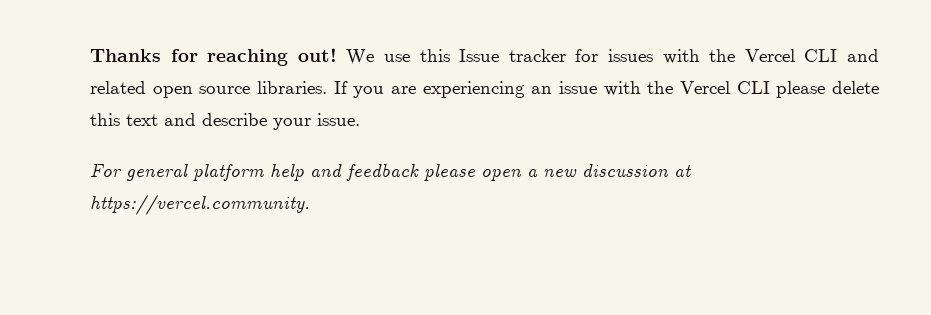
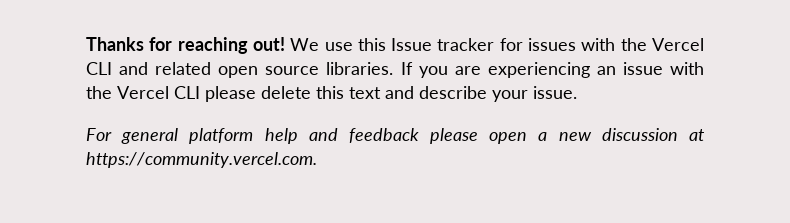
- For general platform help and feedback please open a new discussion at https://vercel.community.
+ For general platform help and feedback please open a new discussion at https://community.vercel.com.

